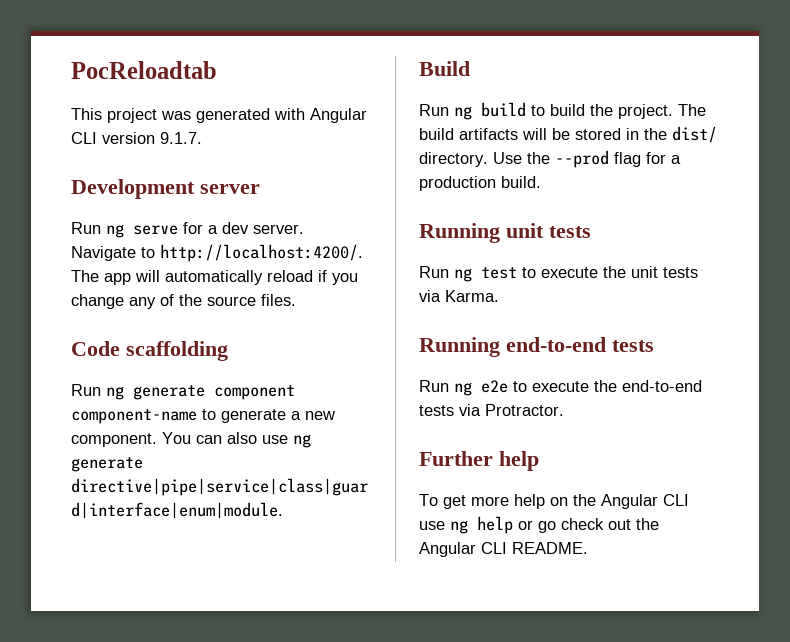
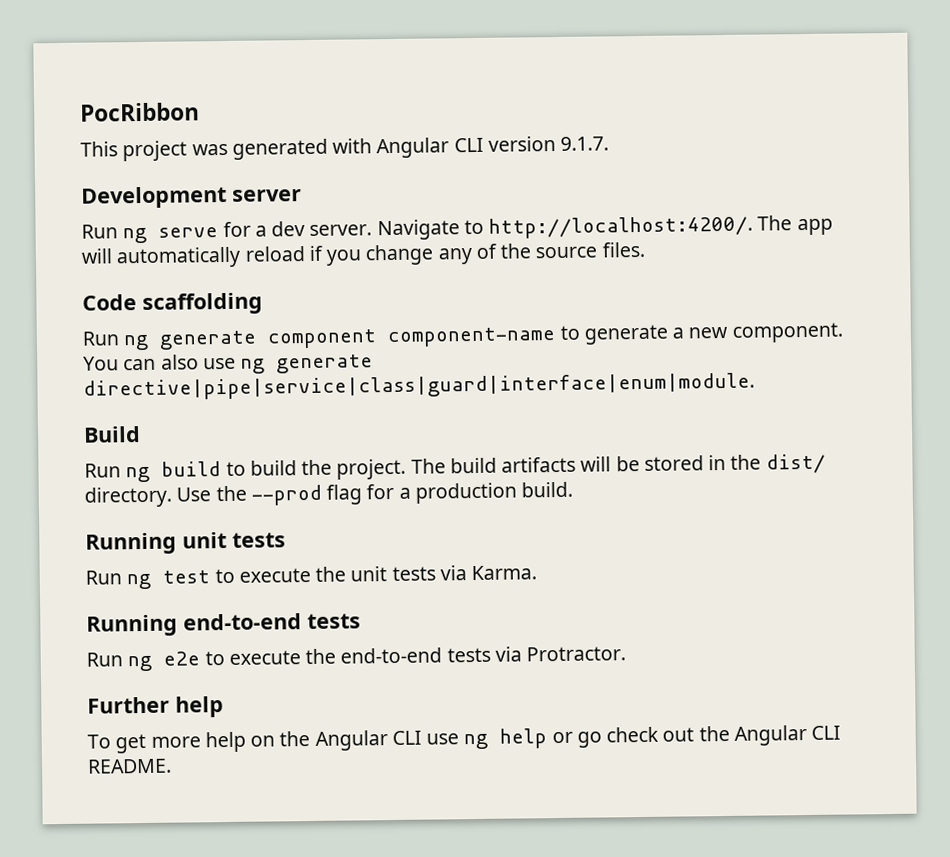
- PocReloadtab
+ PocRibbon

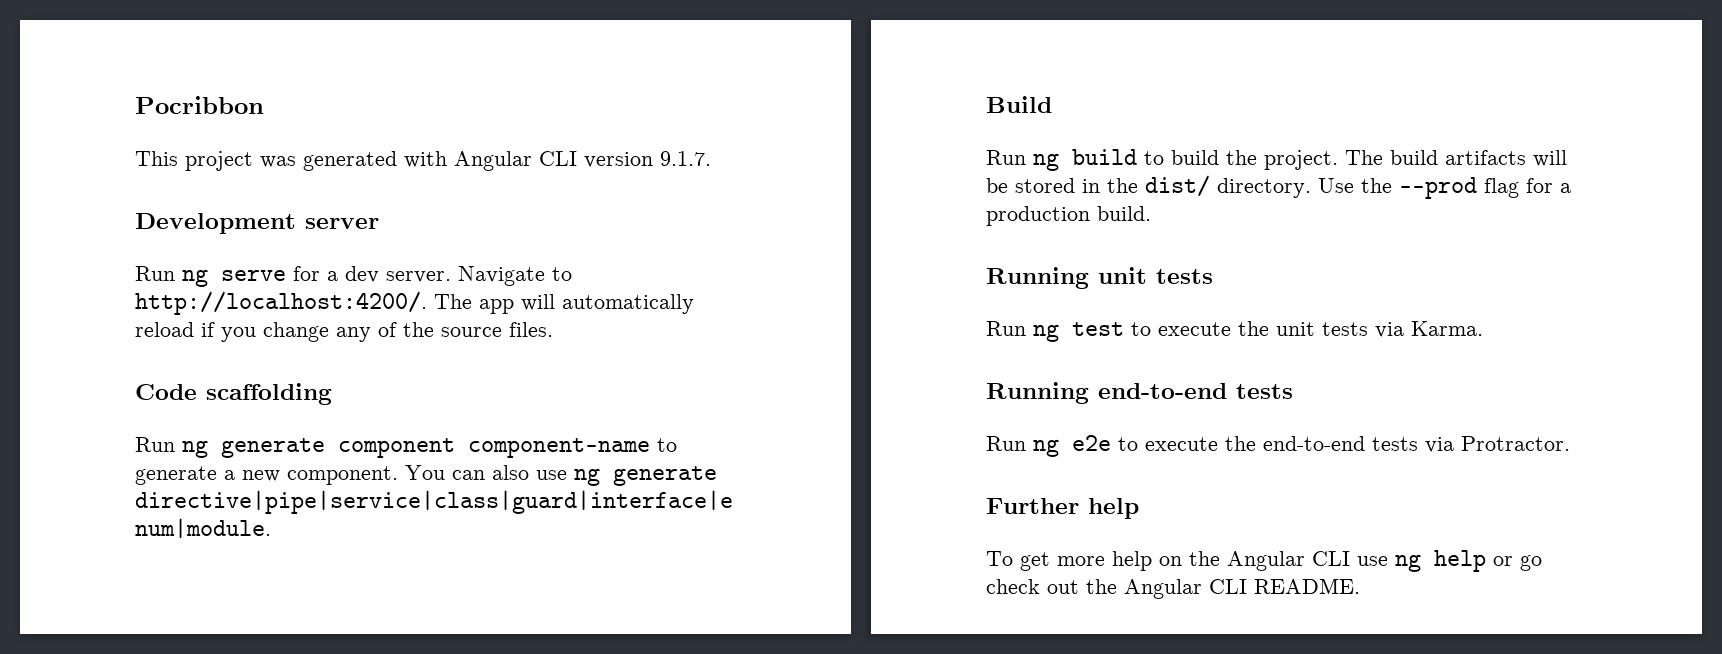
- PocRibbon
+ Pocribbon

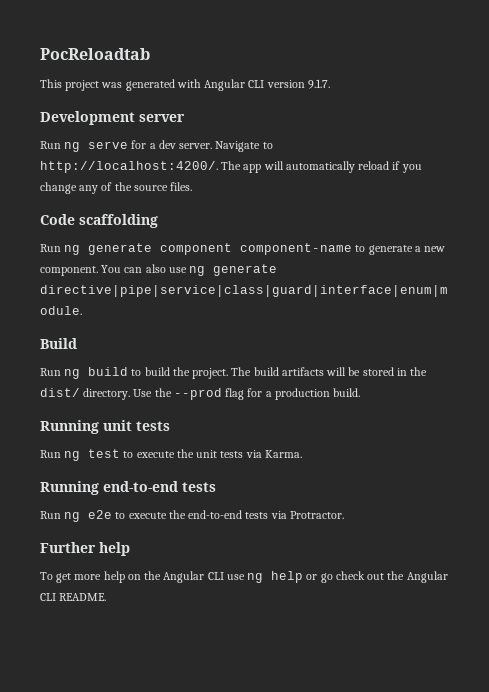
- Pocribbon
+ PocReloadtab

